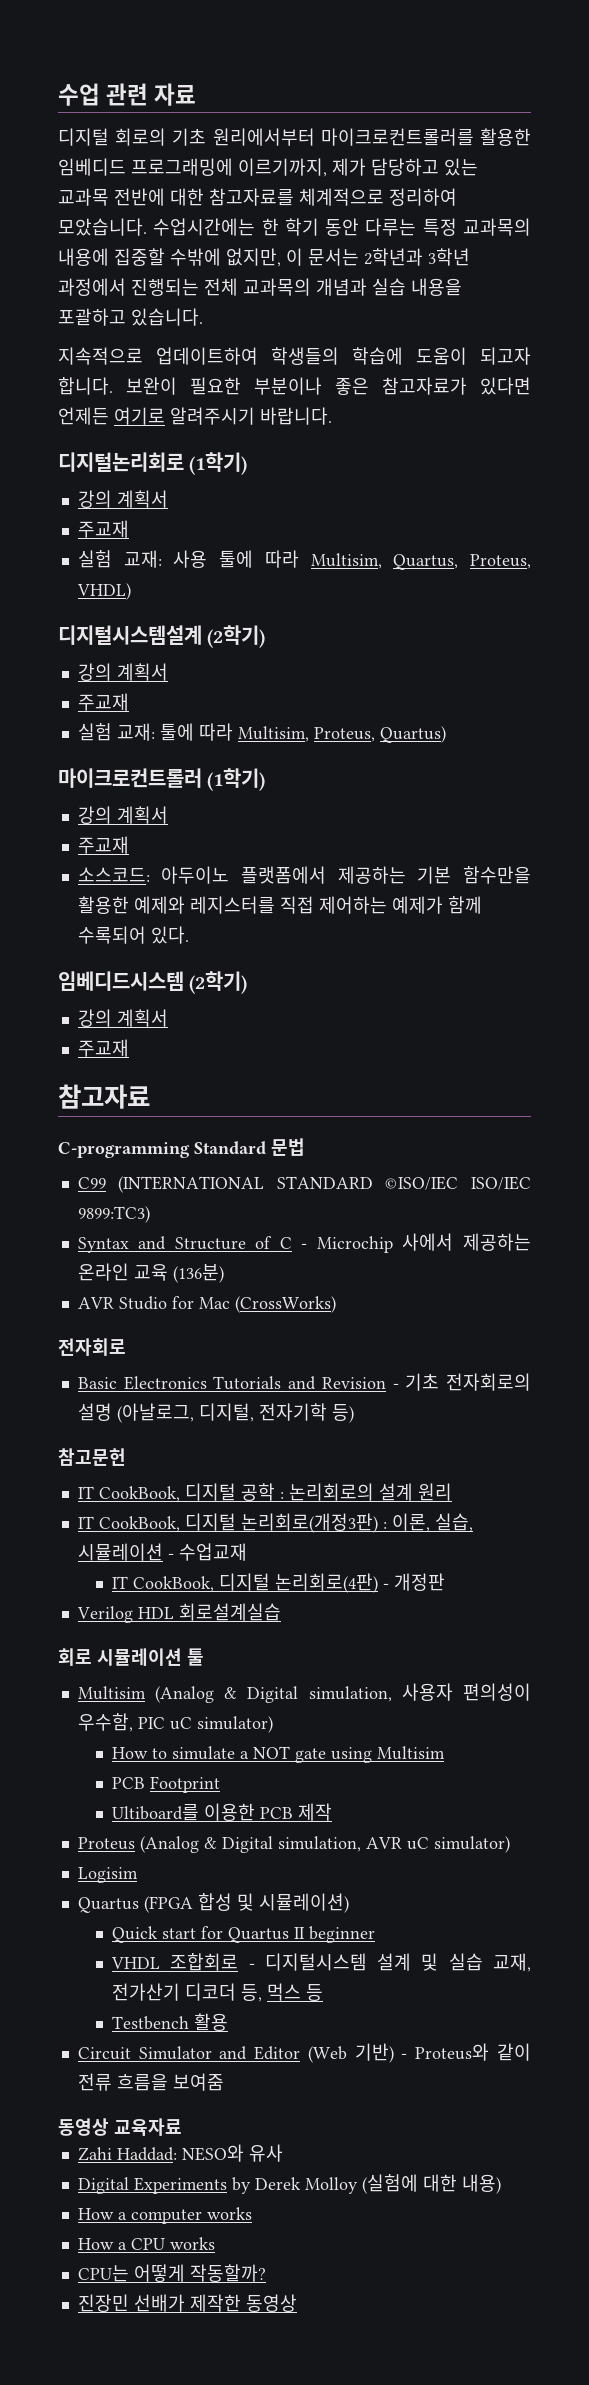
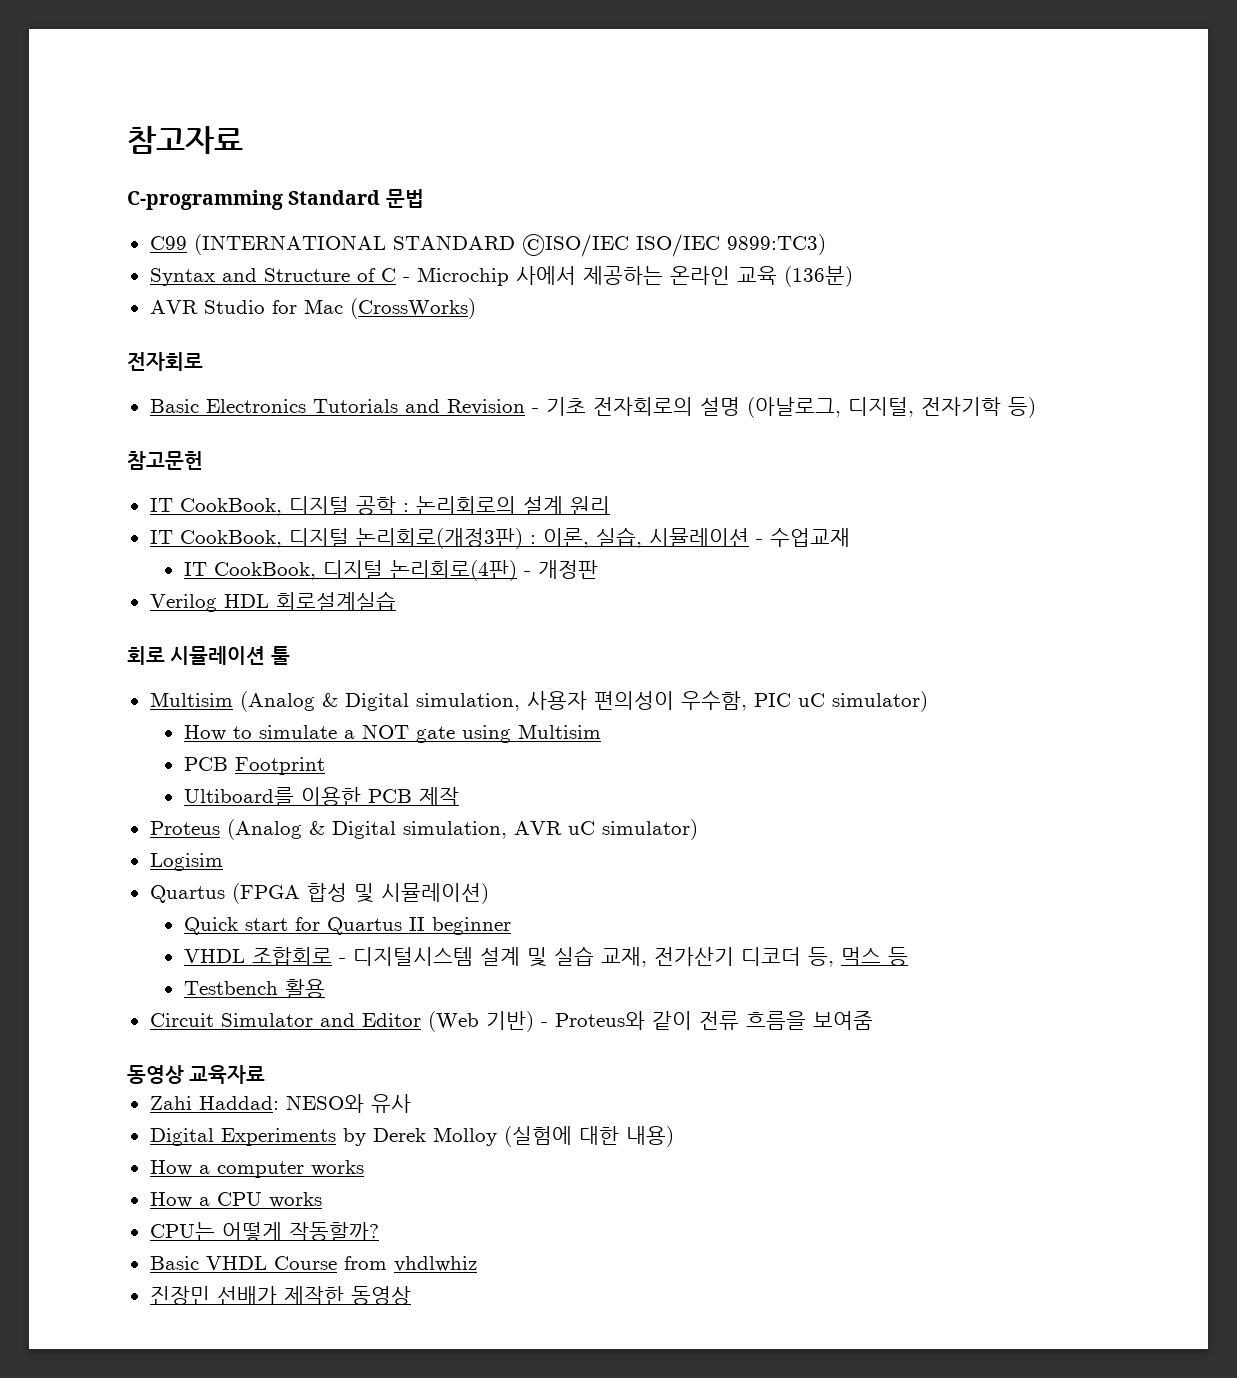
- 수업 관련 자료
- 디지털 회로의 기초 원리에서부터 마이크로컨트롤러를 활용한 임베디드 프로그래밍에 이르기까지, 제가 담당하고 있는 교과목 전반에 대한 참고자료를 체계적으로 정리하여 모았습니다. 수업시간에는 한 학기 동안 다루는 특정 교과목의 내용에 집중할 수밖에 없지만, 이 문서는 2학년과 3학년 과정에서 진행되는 전체 교과목의 개념과 실습 내용을 포괄하고 있습니다.
- 지속적으로 업데이트하여 학생들의 학습에 도움이 되고자 합니다. 보완이 필요한 부분이나 좋은 참고자료가 있다면 언제든 여기로 알려주시기 바랍니다.
- 디지털논리회로 (1학기)
- 강의 계획서
- 주교재
- 실험 교재: 사용 툴에 따라 Multisim, Quartus, Proteus, VHDL)
- 디지털시스템설계 (2학기)
- 강의 계획서
- 주교재
- 실험 교재: 툴에 따라 Multisim, Proteus, Quartus)
- 마이크로컨트롤러 (1학기)
- 강의 계획서
- 주교재
- 소스코드: 아두이노 플랫폼에서 제공하는 기본 함수만을 활용한 예제와 레지스터를 직접 제어하는 예제가 함께 수록되어 있다.
- 임베디드시스템 (2학기)
- 강의 계획서
- 주교재
+ Basic VHDL Course from vhdlwhiz

